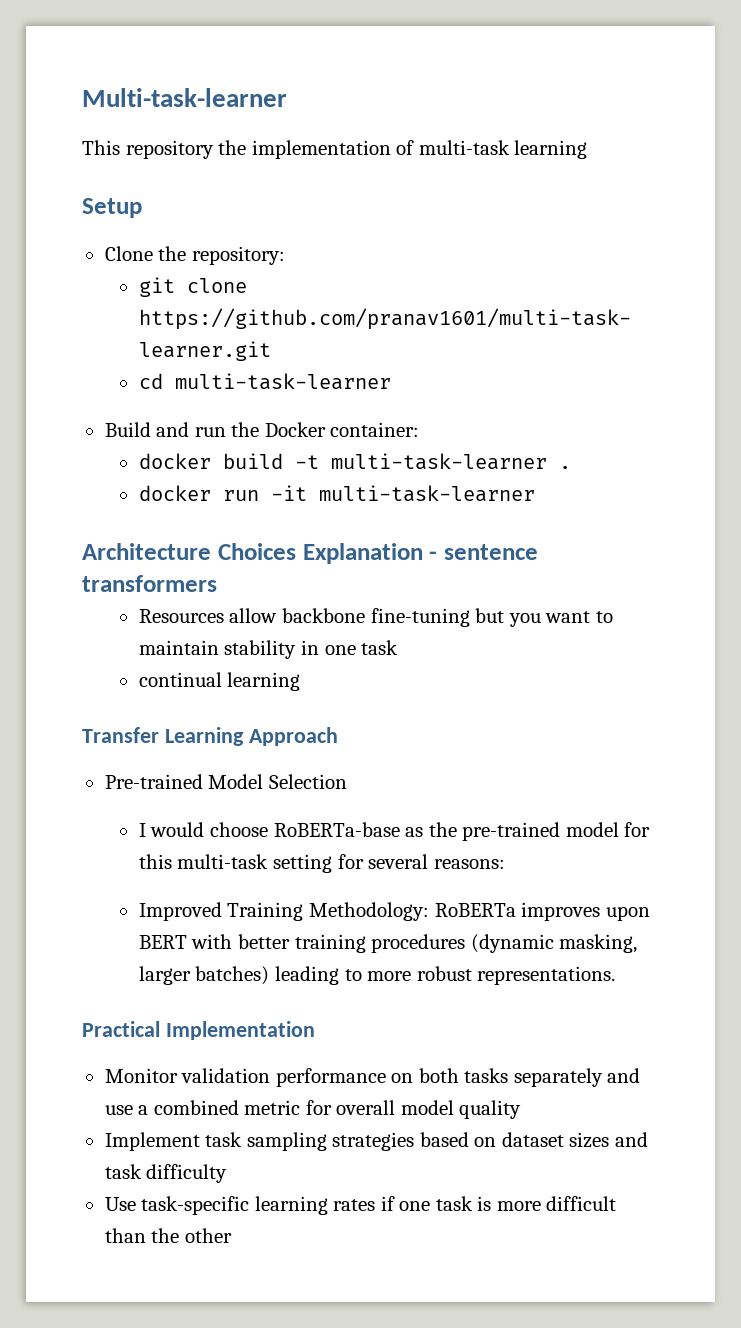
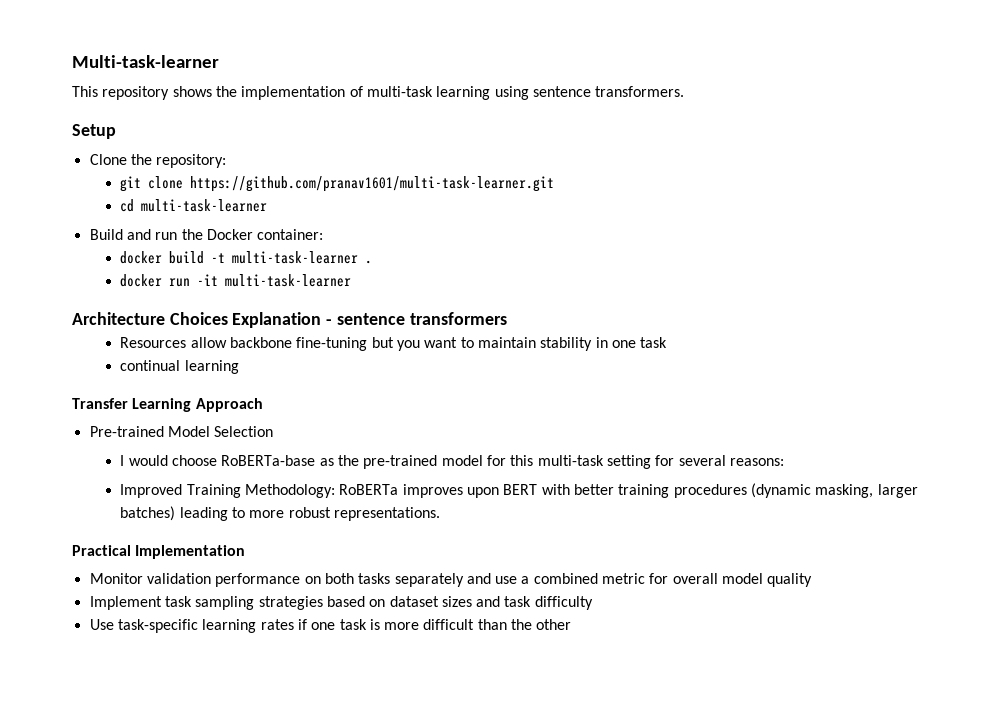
- This repository the implementation of multi-task learning
+ This repository shows the implementation of multi-task learning using sentence transformers.

